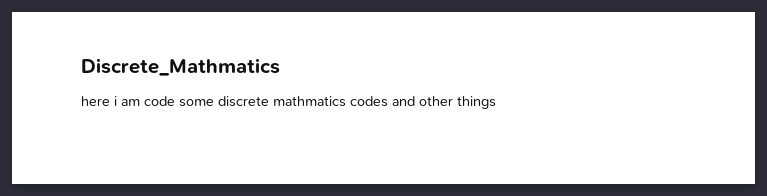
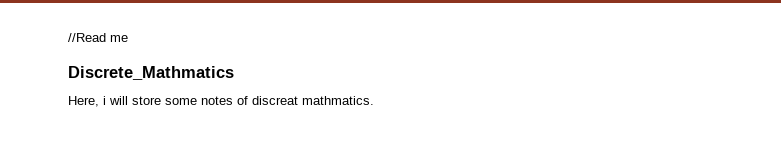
+ //Read me
- here i am code some discrete mathmatics codes and other things
+ Here, i will store some notes of discreat mathmatics.

